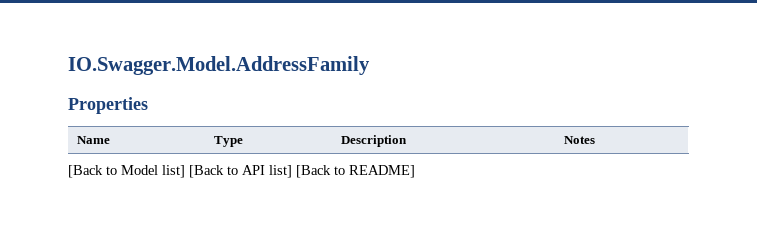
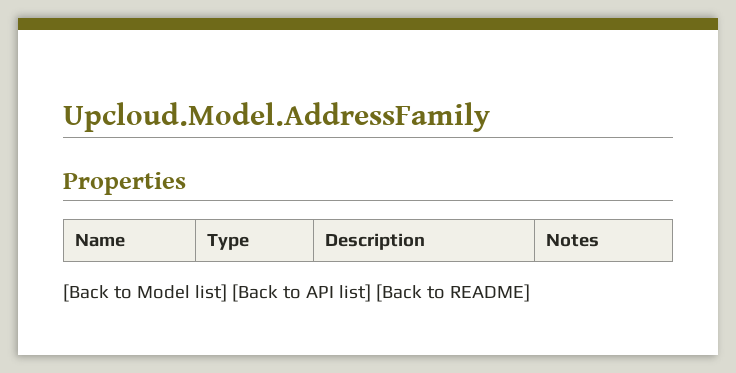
- IO.Swagger.Model.AddressFamily
+ Upcloud.Model.AddressFamily

